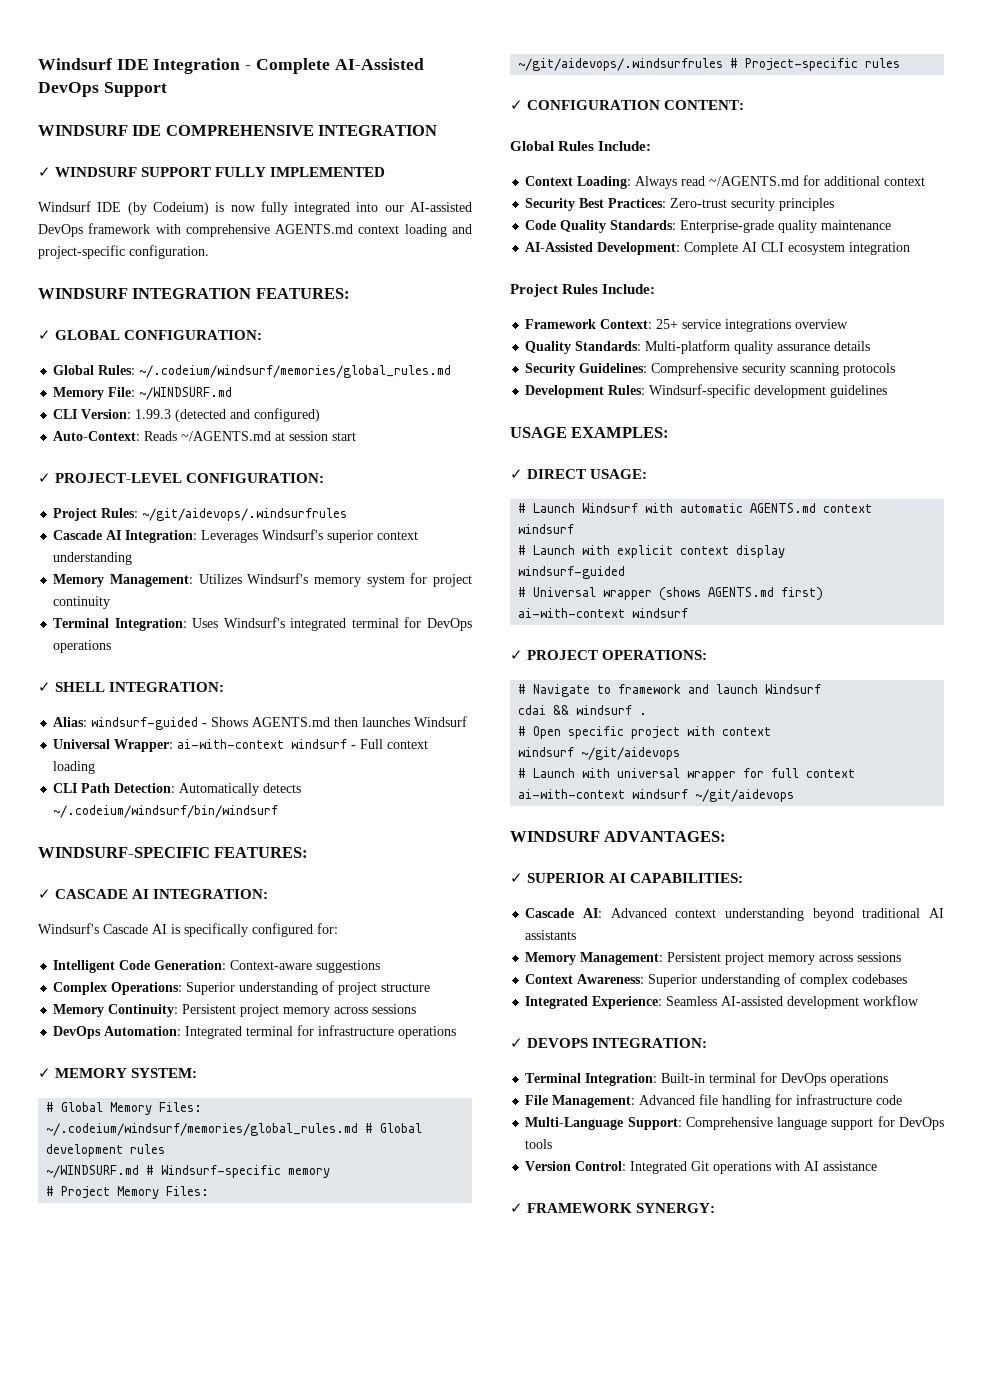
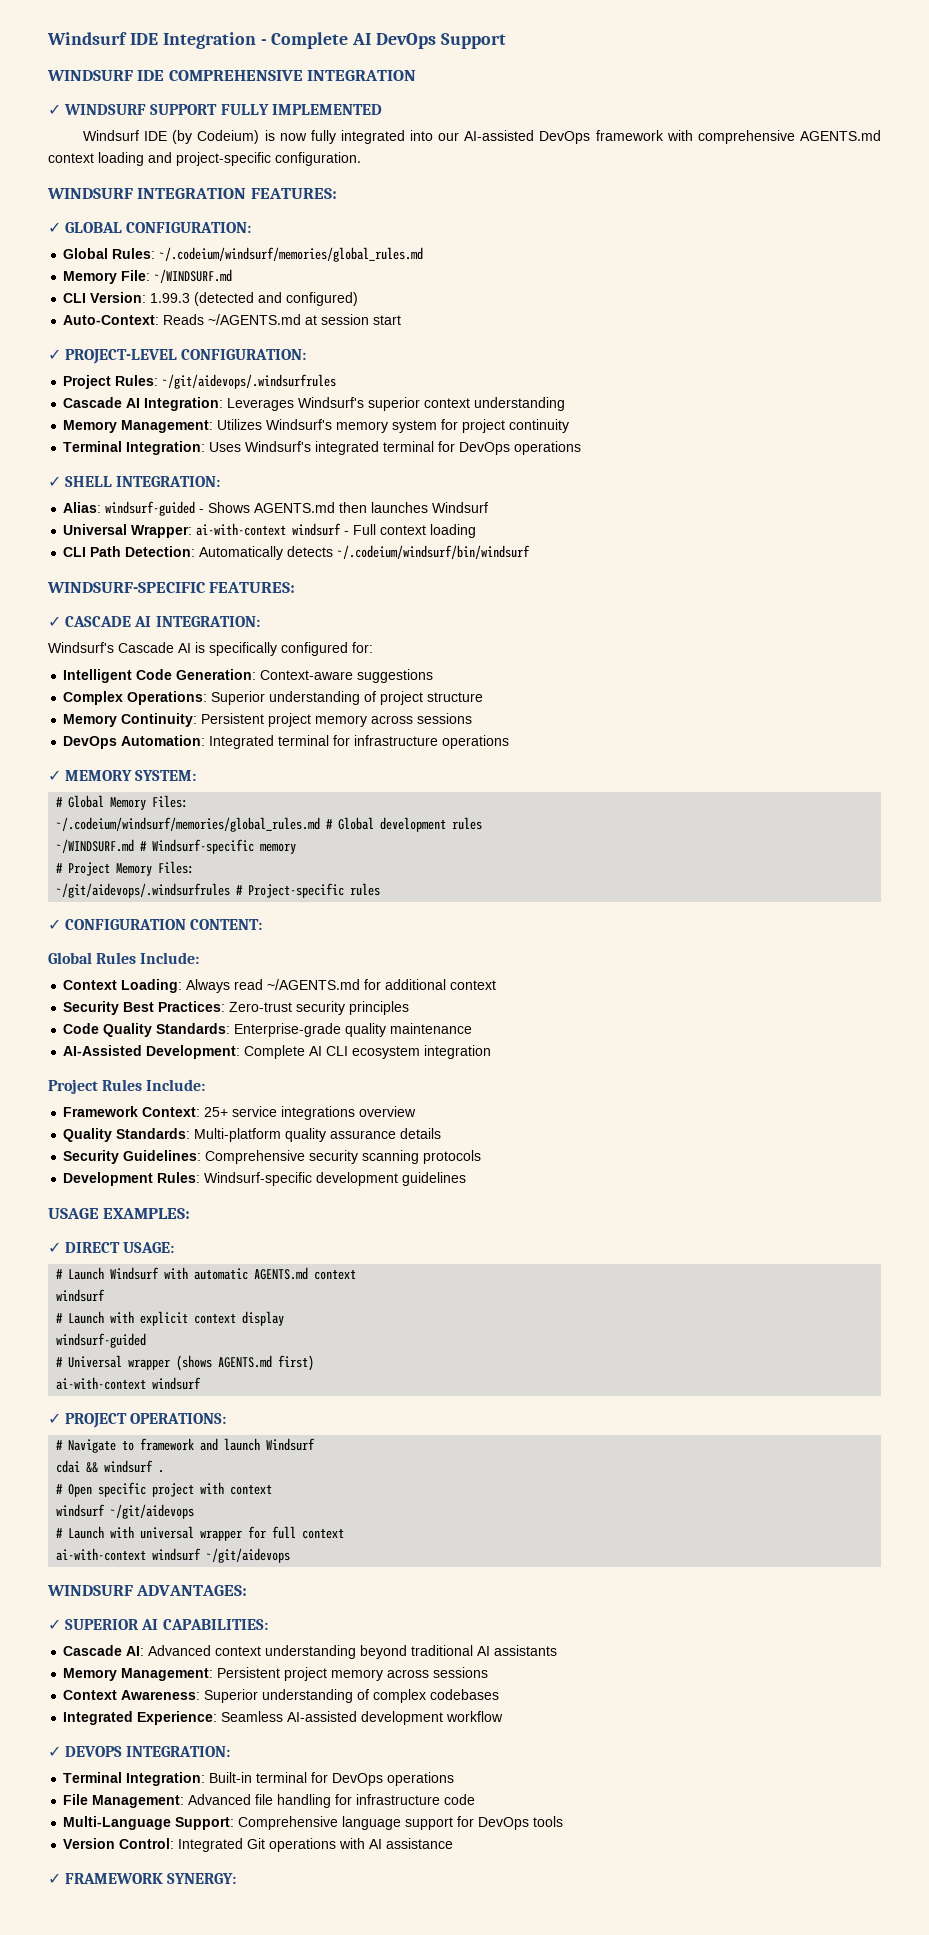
- Windsurf IDE Integration - Complete AI-Assisted DevOps Support
+ Windsurf IDE Integration - Complete AI DevOps Support

